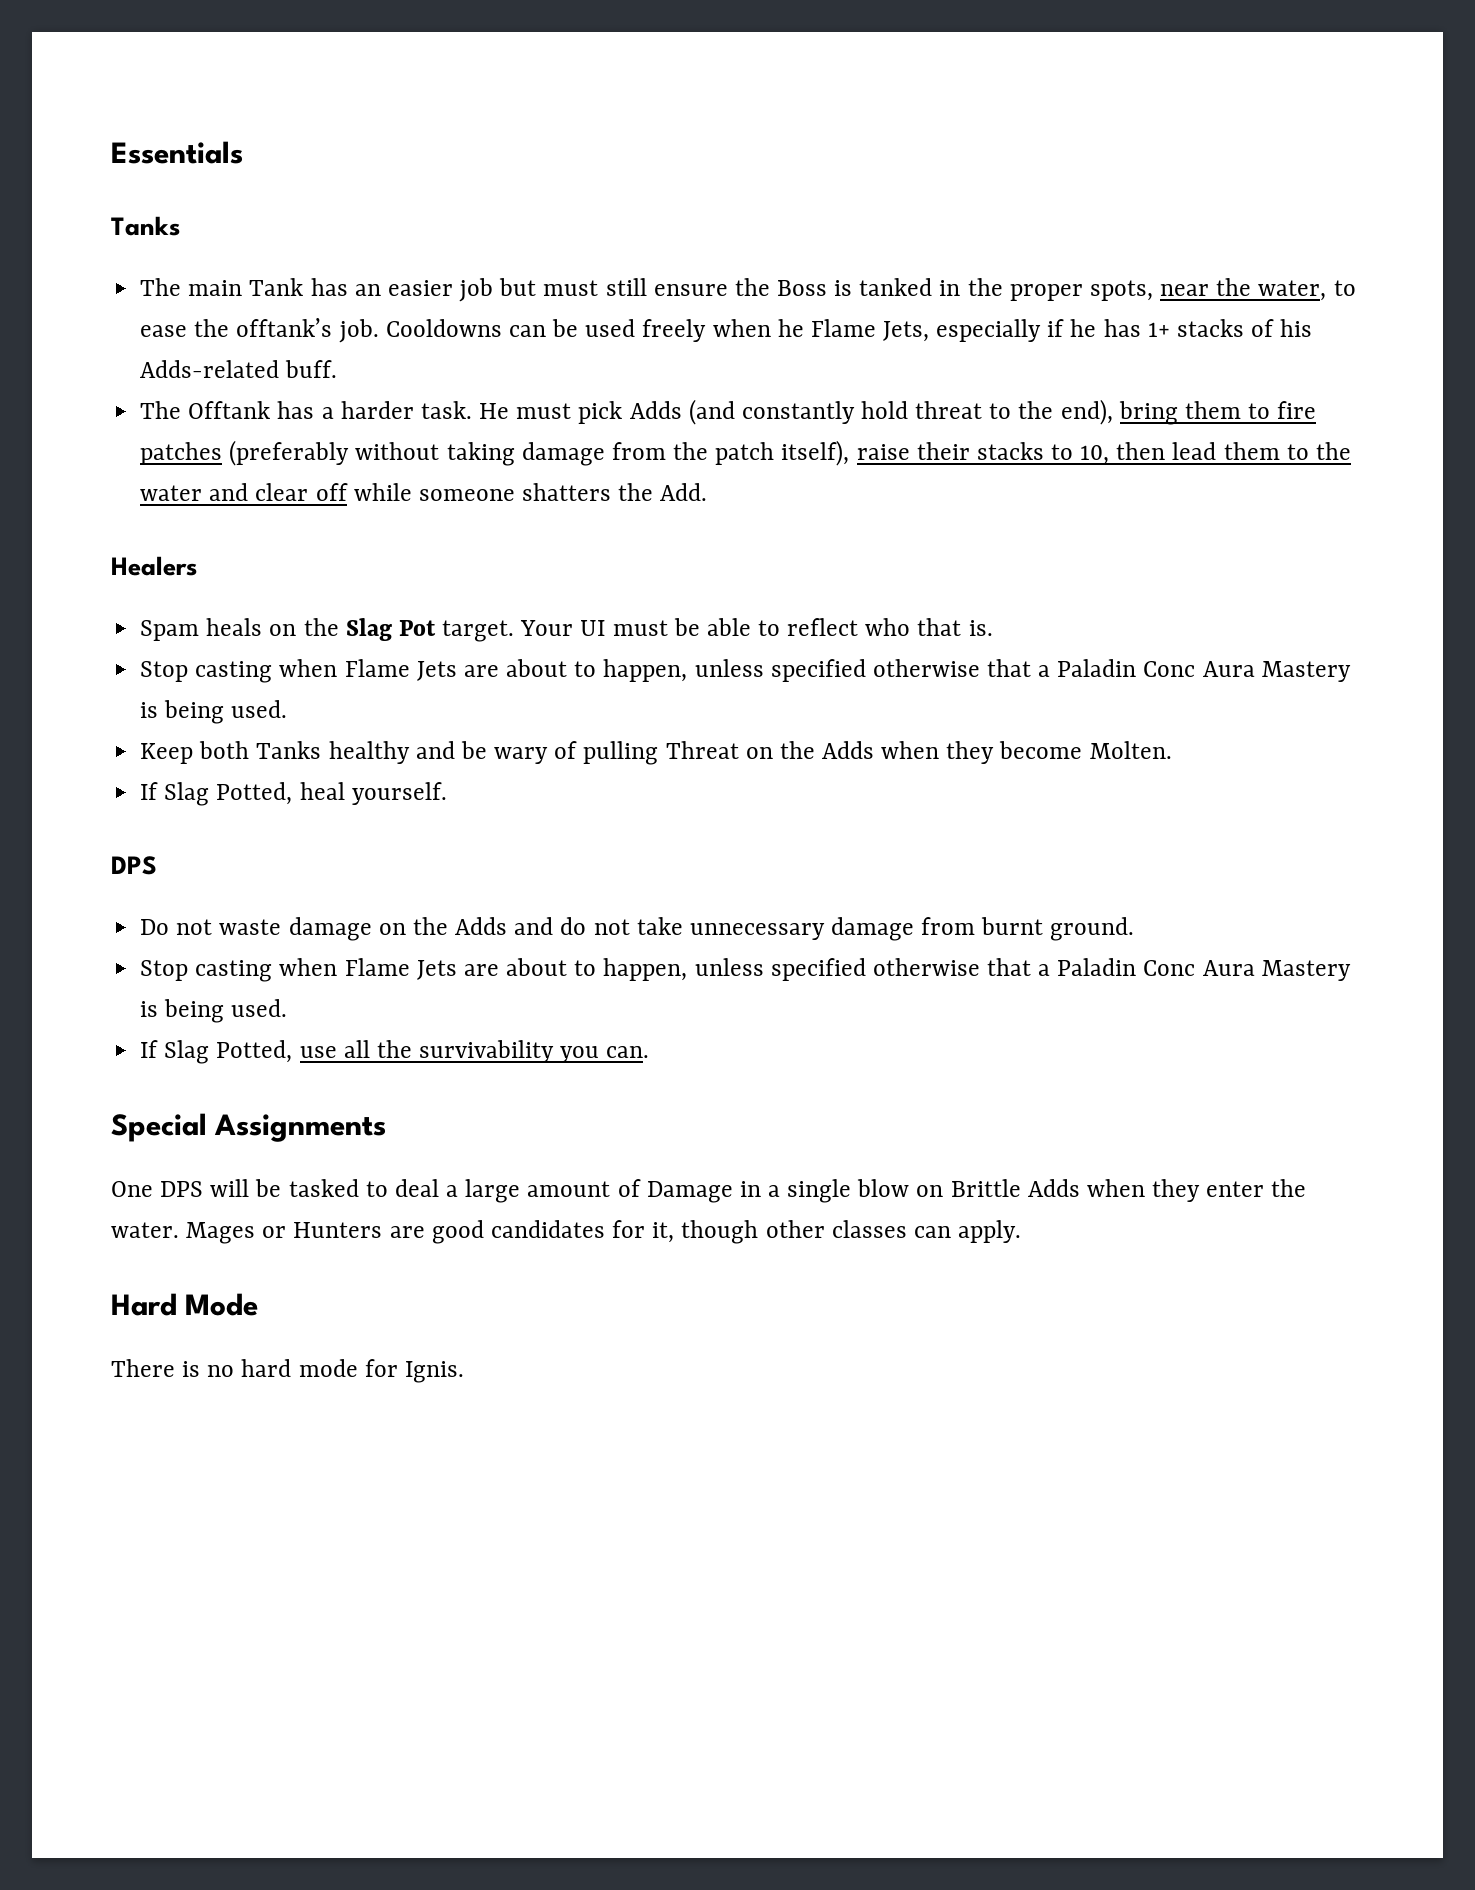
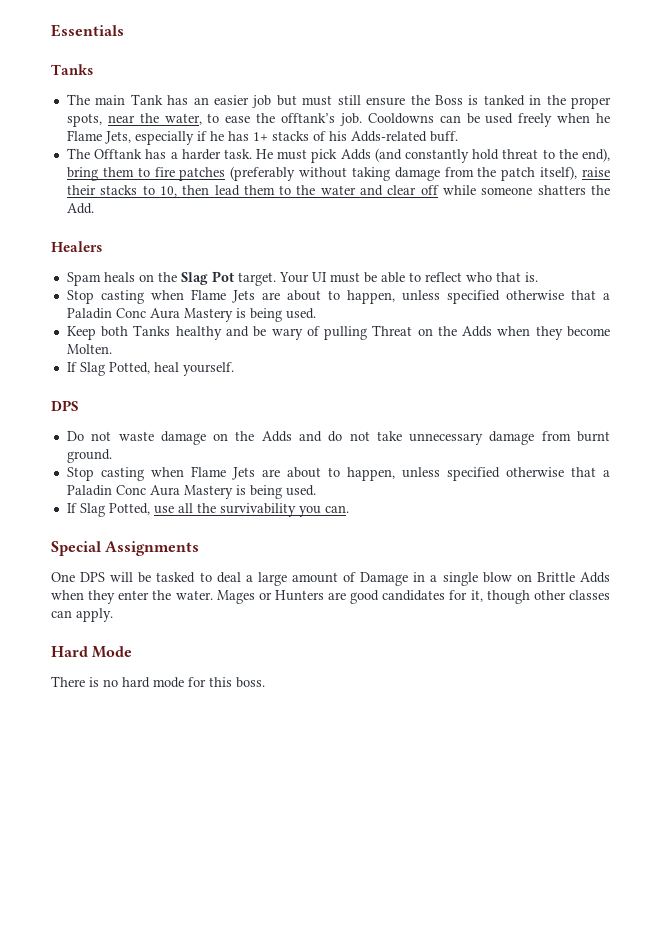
- There is no hard mode for Ignis.
+ There is no hard mode for this boss.

